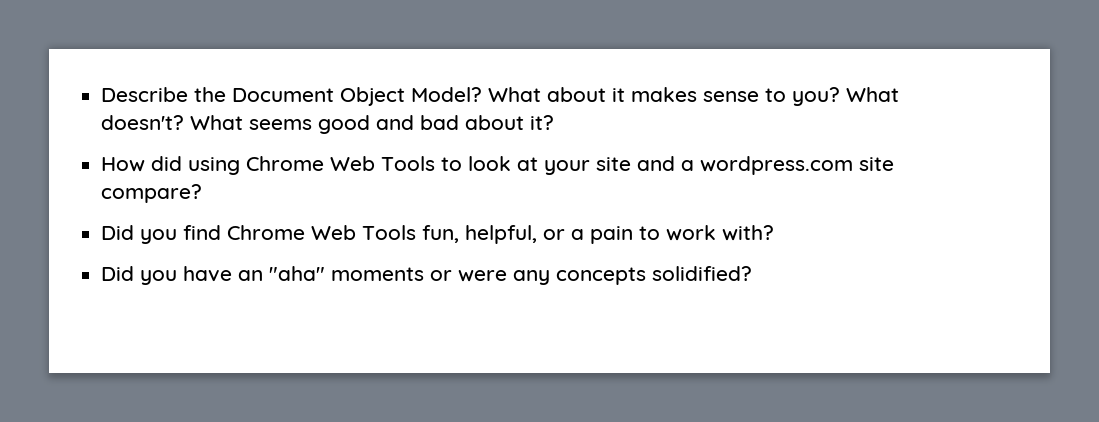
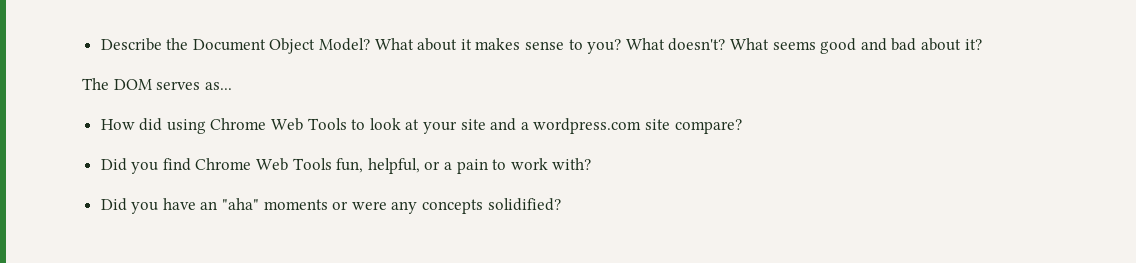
+ The DOM serves as...

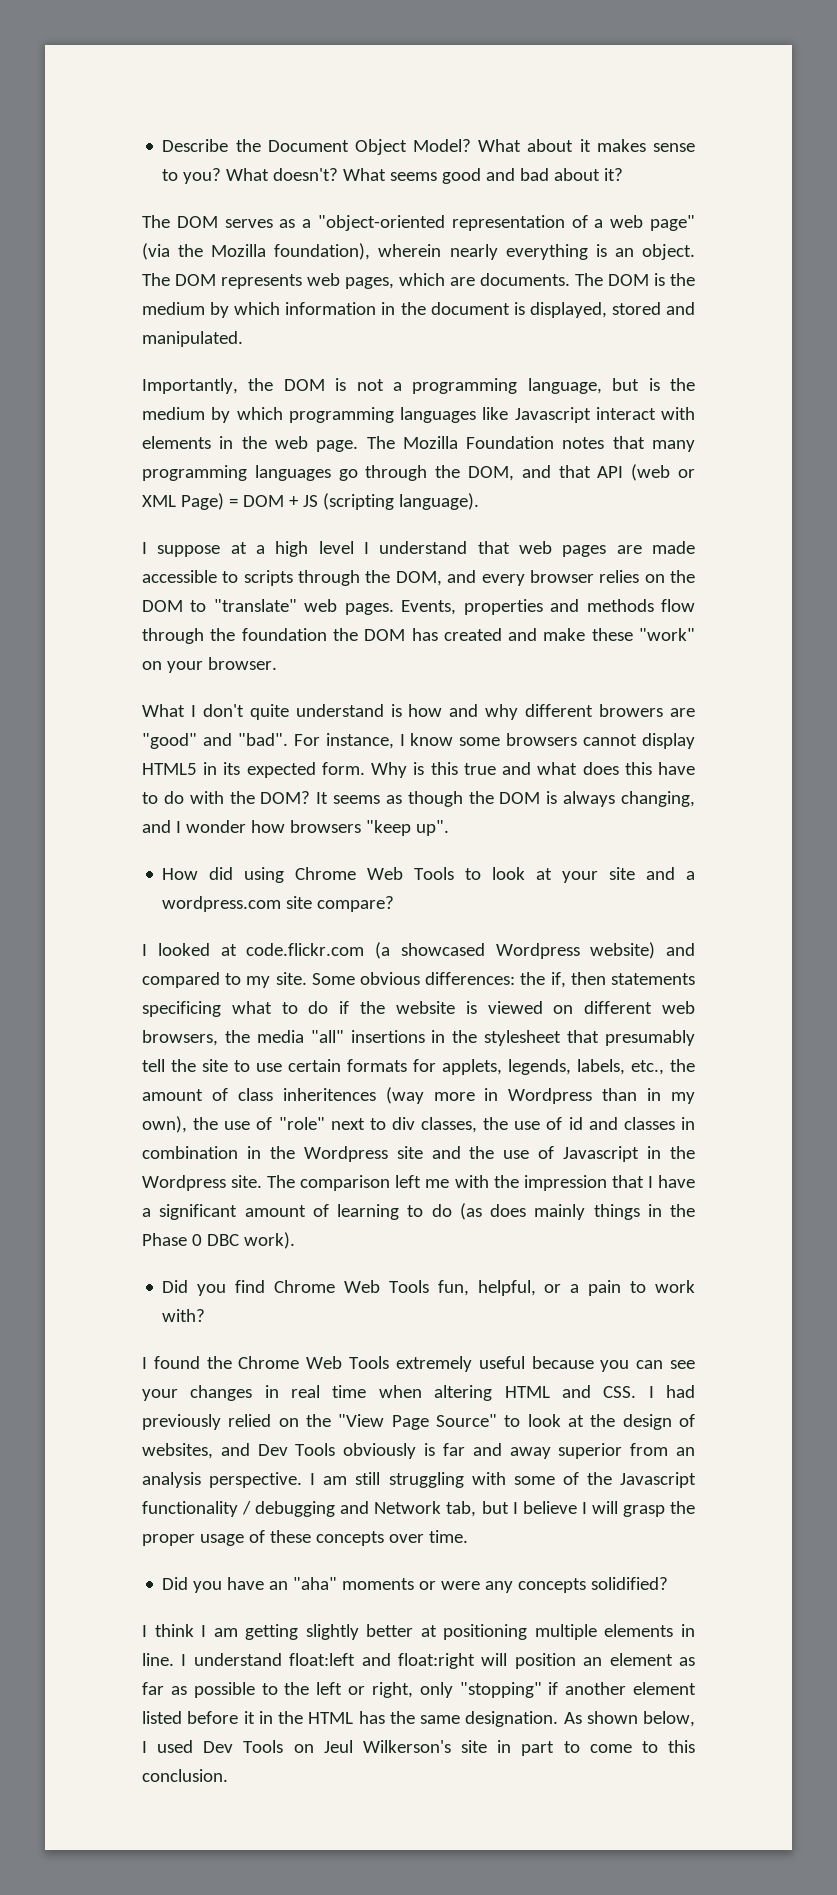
- The DOM serves as...
+ The DOM serves as a "object-oriented representation of a web page" (via the Mozilla foundation), wherein nearly everything is an object. The DOM represents web pages, which are documents. The DOM is the medium by which information in the document is displayed, stored and manipulated.
+ Importantly, the DOM is not a programming language, but is the medium by which programming languages like Javascript interact with elements in the web page. The Mozilla Foundation notes that many programming languages go through the DOM, and that API (web or XML Page) = DOM + JS (scripting language).
+ I suppose at a high level I understand that web pages are made accessible to scripts through the DOM, and every browser relies on the DOM to "translate" web pages. Events, properties and methods flow through the foundation the DOM has created and make these "work" on your browser.
+ What I don't quite understand is how and why different browers are "good" and "bad". For instance, I know some browsers cannot display HTML5 in its expected form. Why is this true and what does this have to do with the DOM? It seems as though the DOM is always changing, and I wonder how browsers "keep up".
+ I looked at code.flickr.com (a showcased Wordpress website) and compared to my site. Some obvious differences: the if, then statements specificing what to do if the website is viewed on different web browsers, the media "all" insertions in the stylesheet that presumably tell the site to use certain formats for applets, legends, labels, etc., the amount of class inheritences (way more in Wordpress than in my own), the use of "role" next to div classes, the use of id and classes in combination in the Wordpress site and the use of Javascript in the Wordpress site. The comparison left me with the impression that I have a significant amount of learning to do (as does mainly things in the Phase 0 DBC work).
+ I found the Chrome Web Tools extremely useful because you can see your changes in real time when altering HTML and CSS. I had previously relied on the "View Page Source" to look at the design of websites, and Dev Tools obviously is far and away superior from an analysis perspective. I am still struggling with some of the Javascript functionality / debugging and Network tab, but I believe I will grasp the proper usage of these concepts over time.
+ I think I am getting slightly better at positioning multiple elements in line. I understand float:left and float:right will position an element as far as possible to the left or right, only "stopping" if another element listed before it in the HTML has the same designation. As shown below, I used Dev Tools on Jeul Wilkerson's site in part to come to this conclusion.

